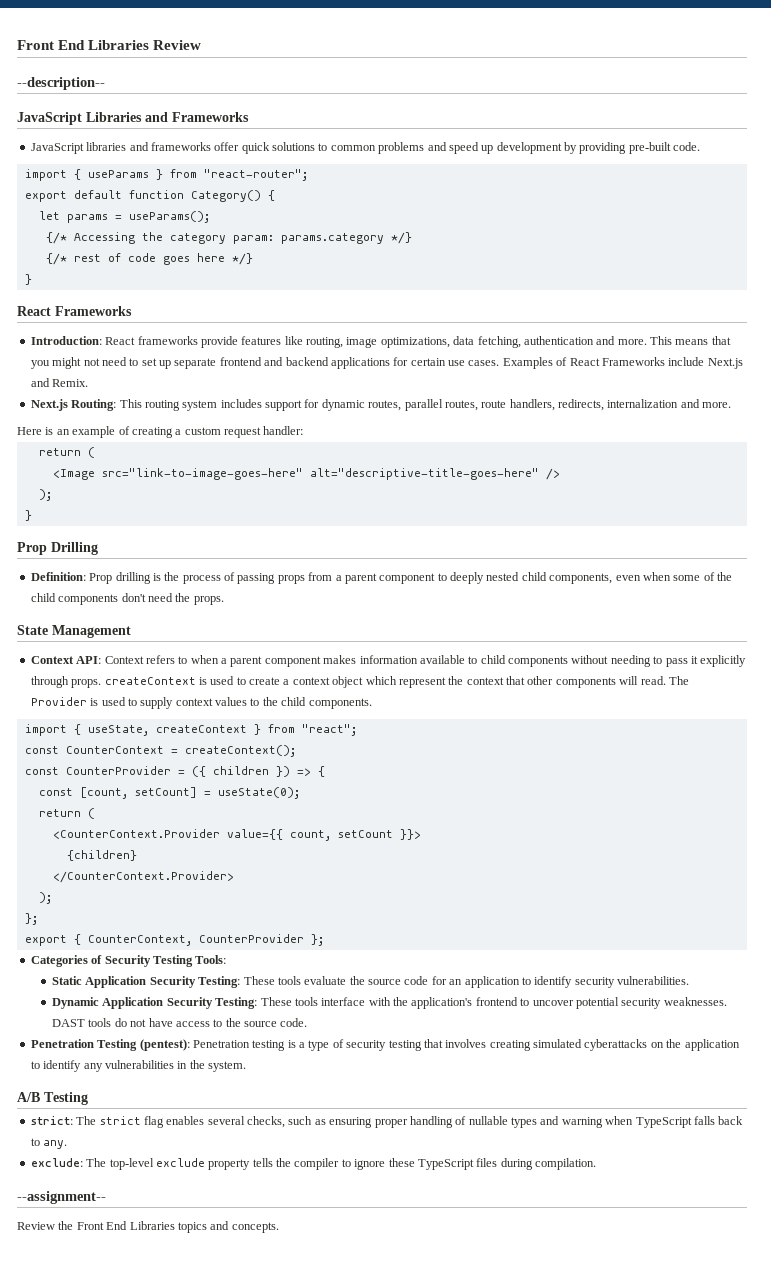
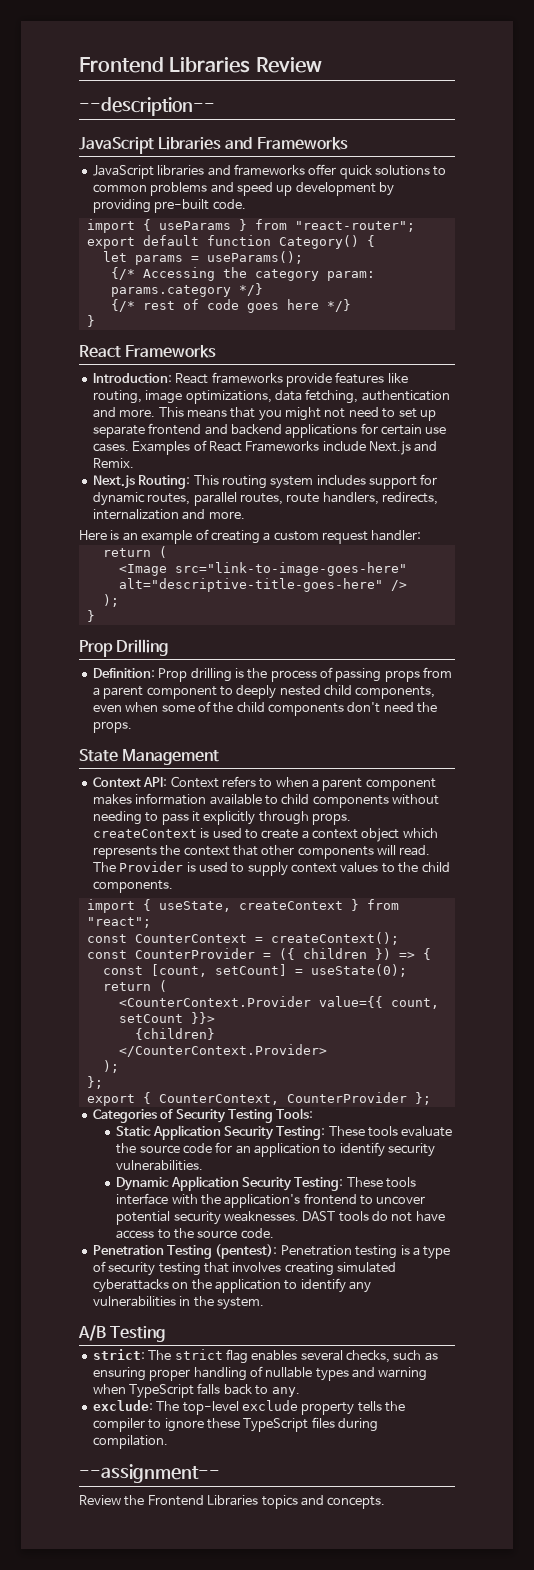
- Front End Libraries Review
+ Frontend Libraries Review
- Context API: Context refers to when a parent component makes information available to child components without needing to pass it explicitly through props. createContext is used to create a context object which represent the context that other components will read.
+ Context API: Context refers to when a parent component makes information available to child components without needing to pass it explicitly through props. createContext is used to create a context object which represents the context that other components will read.
- Review the Front End Libraries topics and concepts.
+ Review the Frontend Libraries topics and concepts.

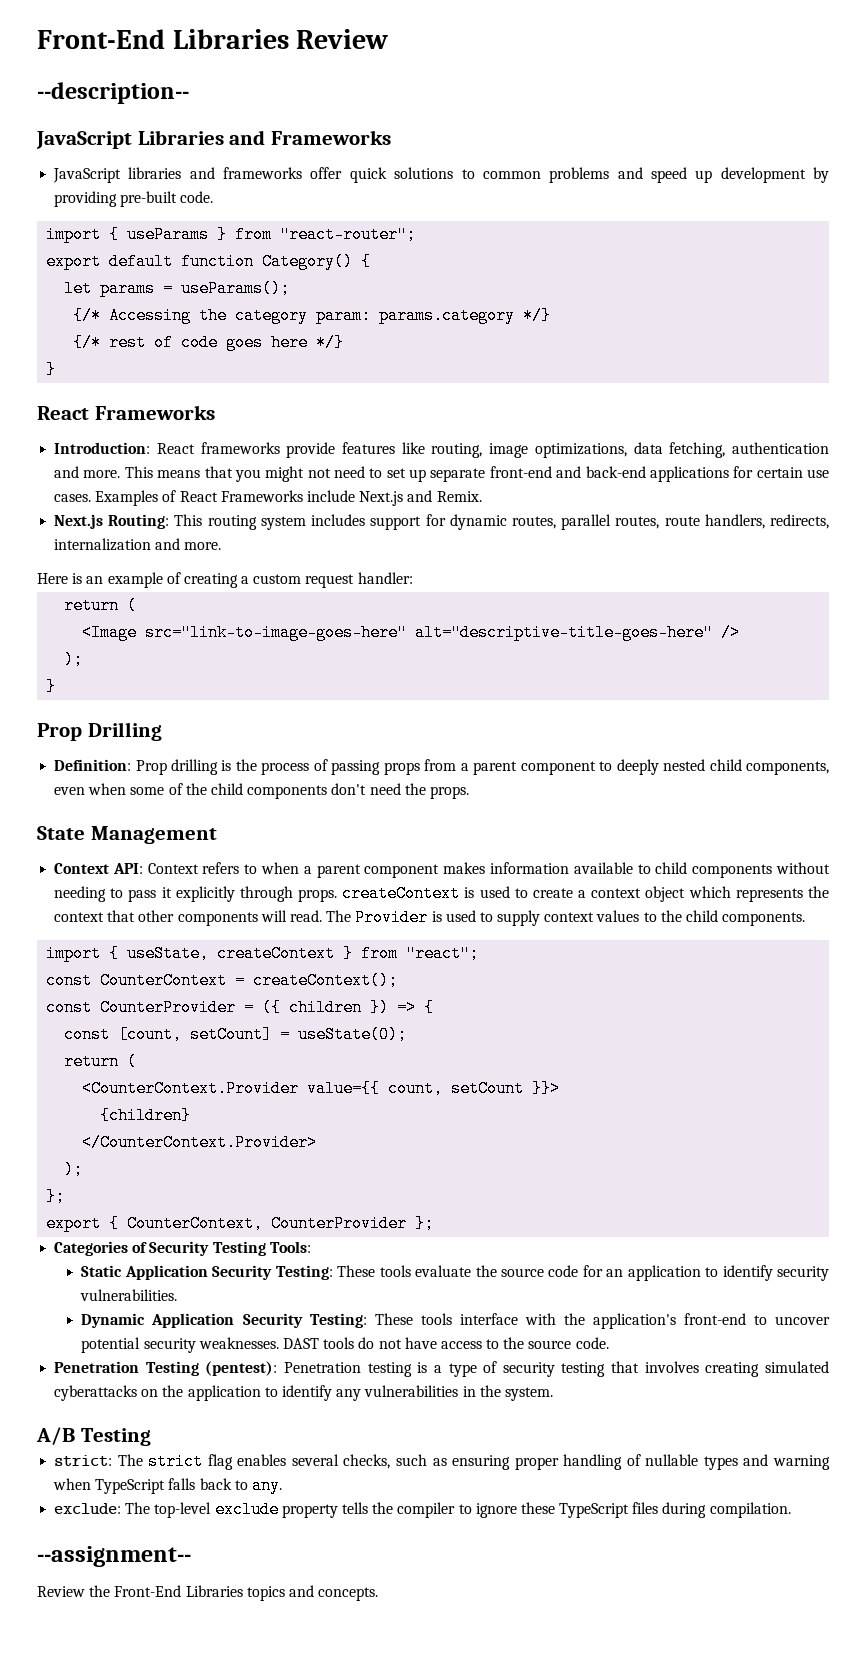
- Frontend Libraries Review
+ Front-End Libraries Review
- This means that you might not need to set up separate frontend and backend applications for certain use cases.
+ This means that you might not need to set up separate front-end and back-end applications for certain use cases.
- Dynamic Application Security Testing: These tools interface with the application's frontend to uncover potential security weaknesses.
+ Dynamic Application Security Testing: These tools interface with the application's front-end to uncover potential security weaknesses.
- Review the Frontend Libraries topics and concepts.
+ Review the Front-End Libraries topics and concepts.

